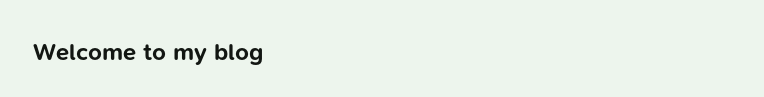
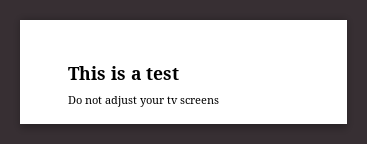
- Welcome to my blog
+ This is a test
+ Do not adjust your tv screens

